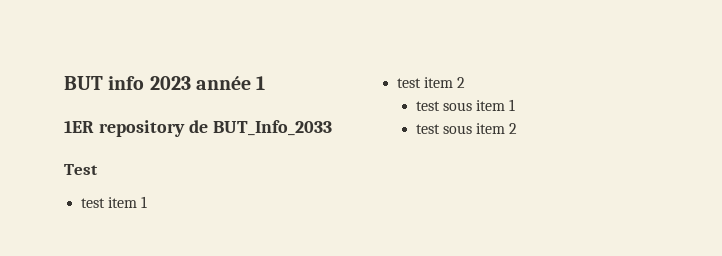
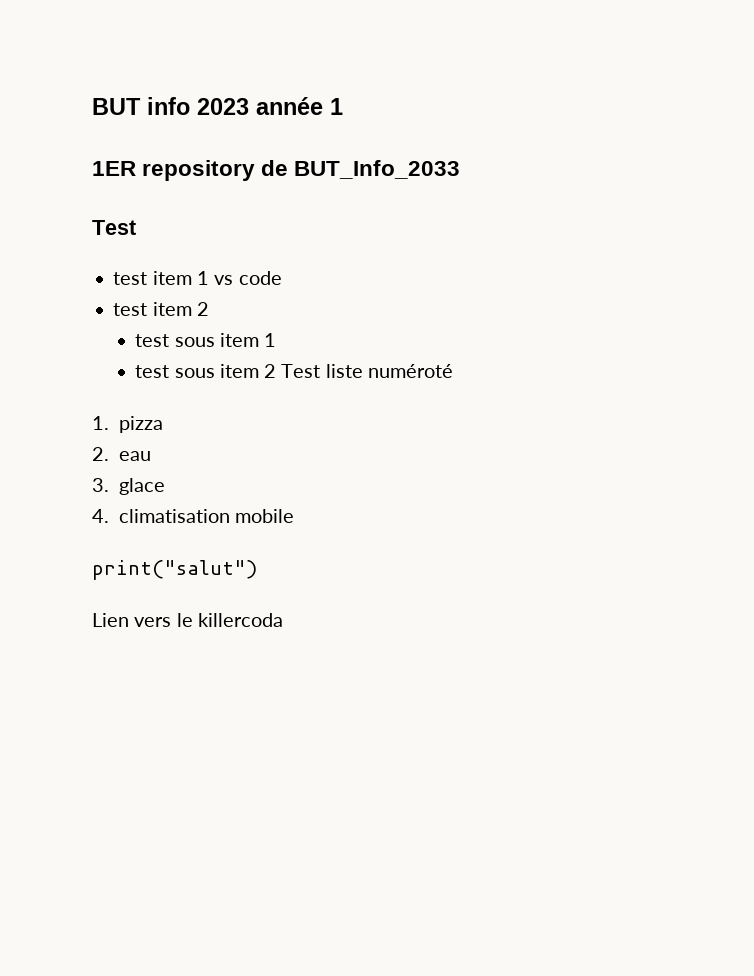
- test item 1
+ test item 1 vs code
- test sous item 2
+ test sous item 2 Test liste numéroté
+ 1. pizza
+ 2. eau
+ 3. glace
+ 4. climatisation mobile
+ print("salut")
+ Lien vers le killercoda

